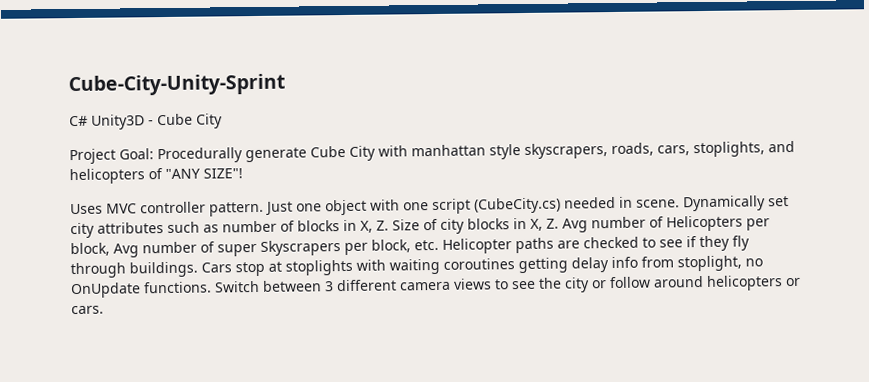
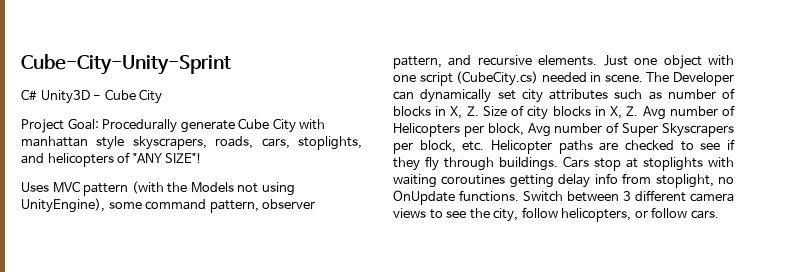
- Uses MVC controller pattern.
+ Uses MVC pattern (with the Models not using UnityEngine), some command pattern, observer pattern, and recursive elements.
- Dynamically set city attributes such as number of blocks in X, Z. Size of city blocks in X, Z. Avg number of Helicopters per block, Avg number of super Skyscrapers per block, etc. Helicopter paths are checked to see if they fly through buildings.
+ The Developer can dynamically set city attributes such as number of blocks in X, Z. Size of city blocks in X, Z. Avg number of Helicopters per block, Avg number of Super Skyscrapers per block, etc. Helicopter paths are checked to see if they fly through buildings.
- Switch between 3 different camera views to see the city or follow around helicopters or cars.
+ Switch between 3 different camera views to see the city, follow helicopters, or follow cars.

